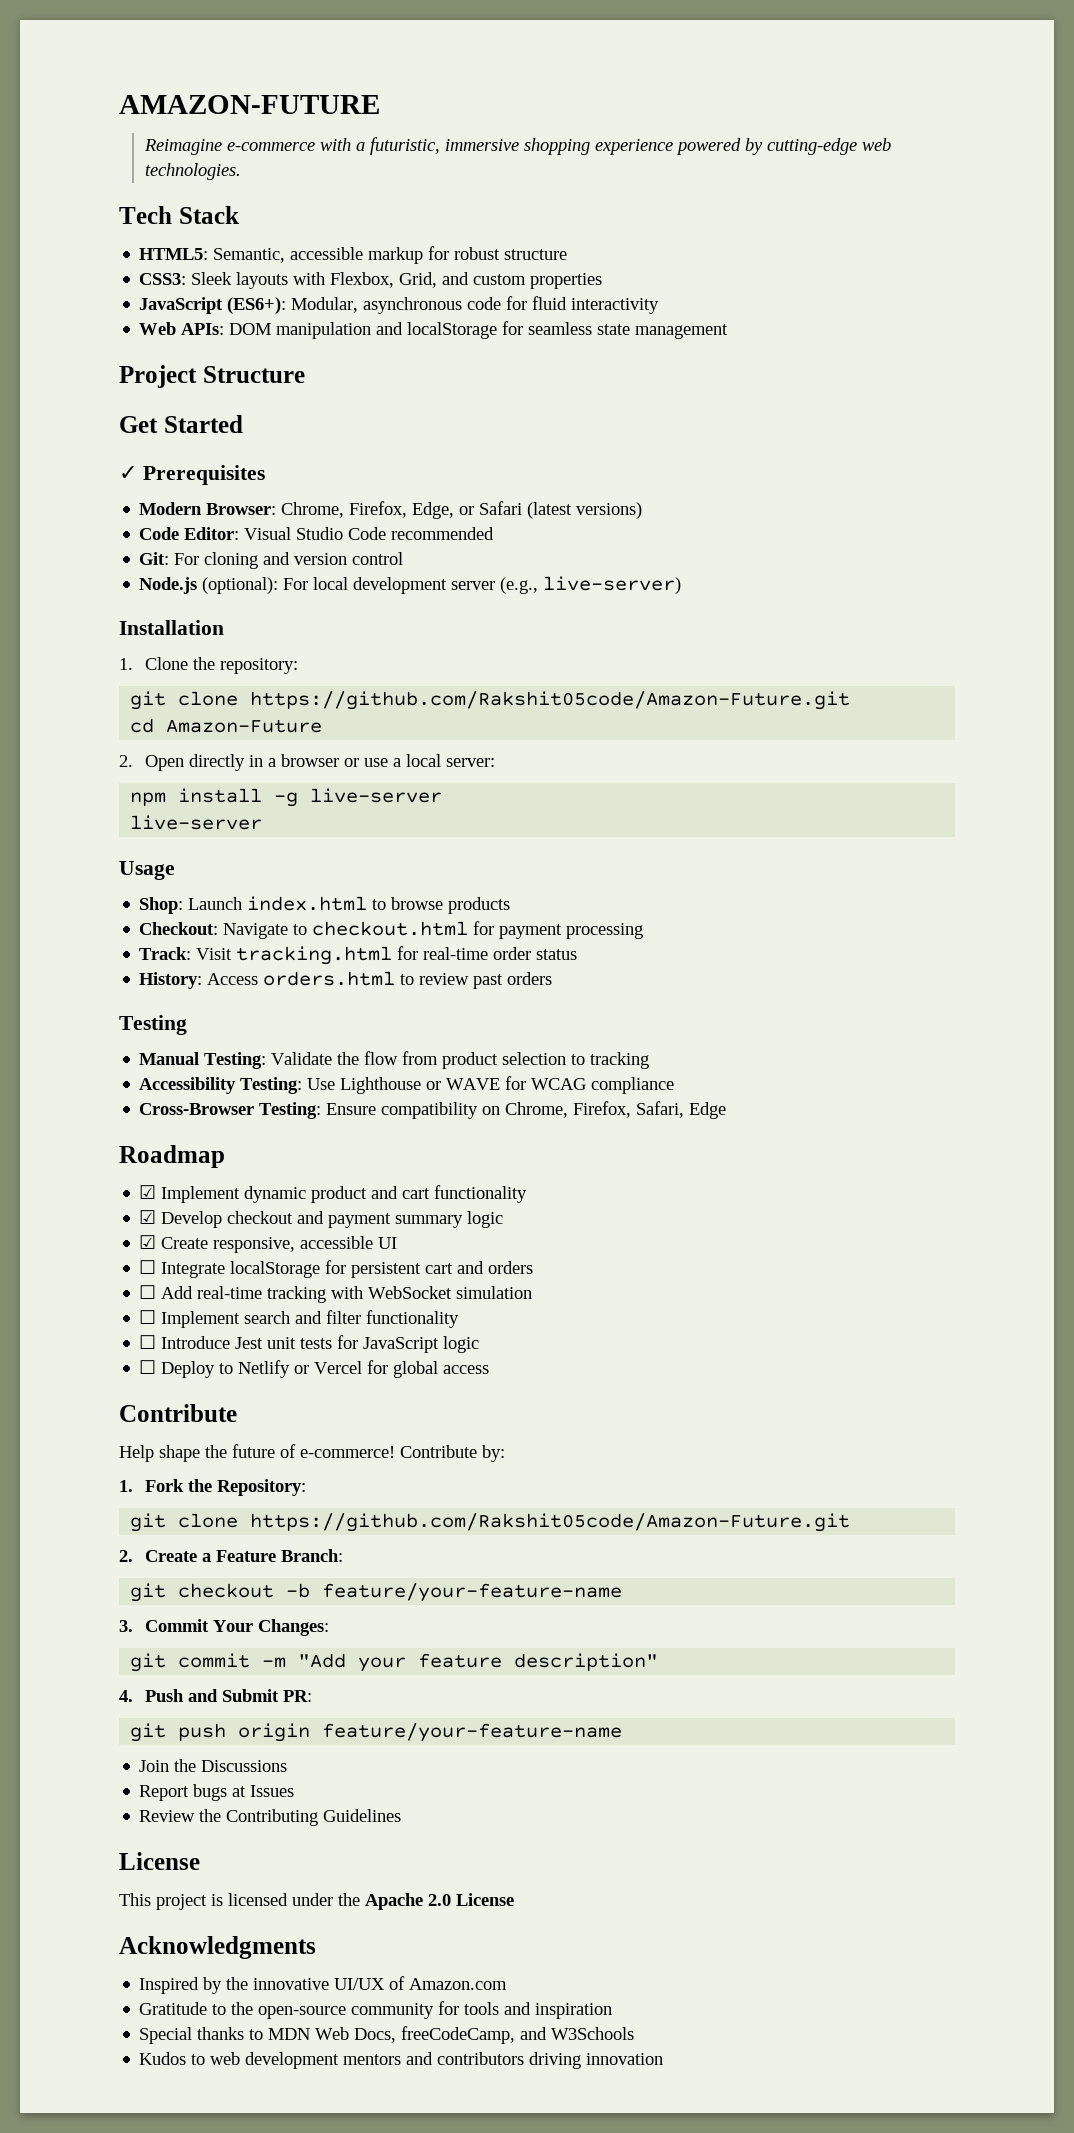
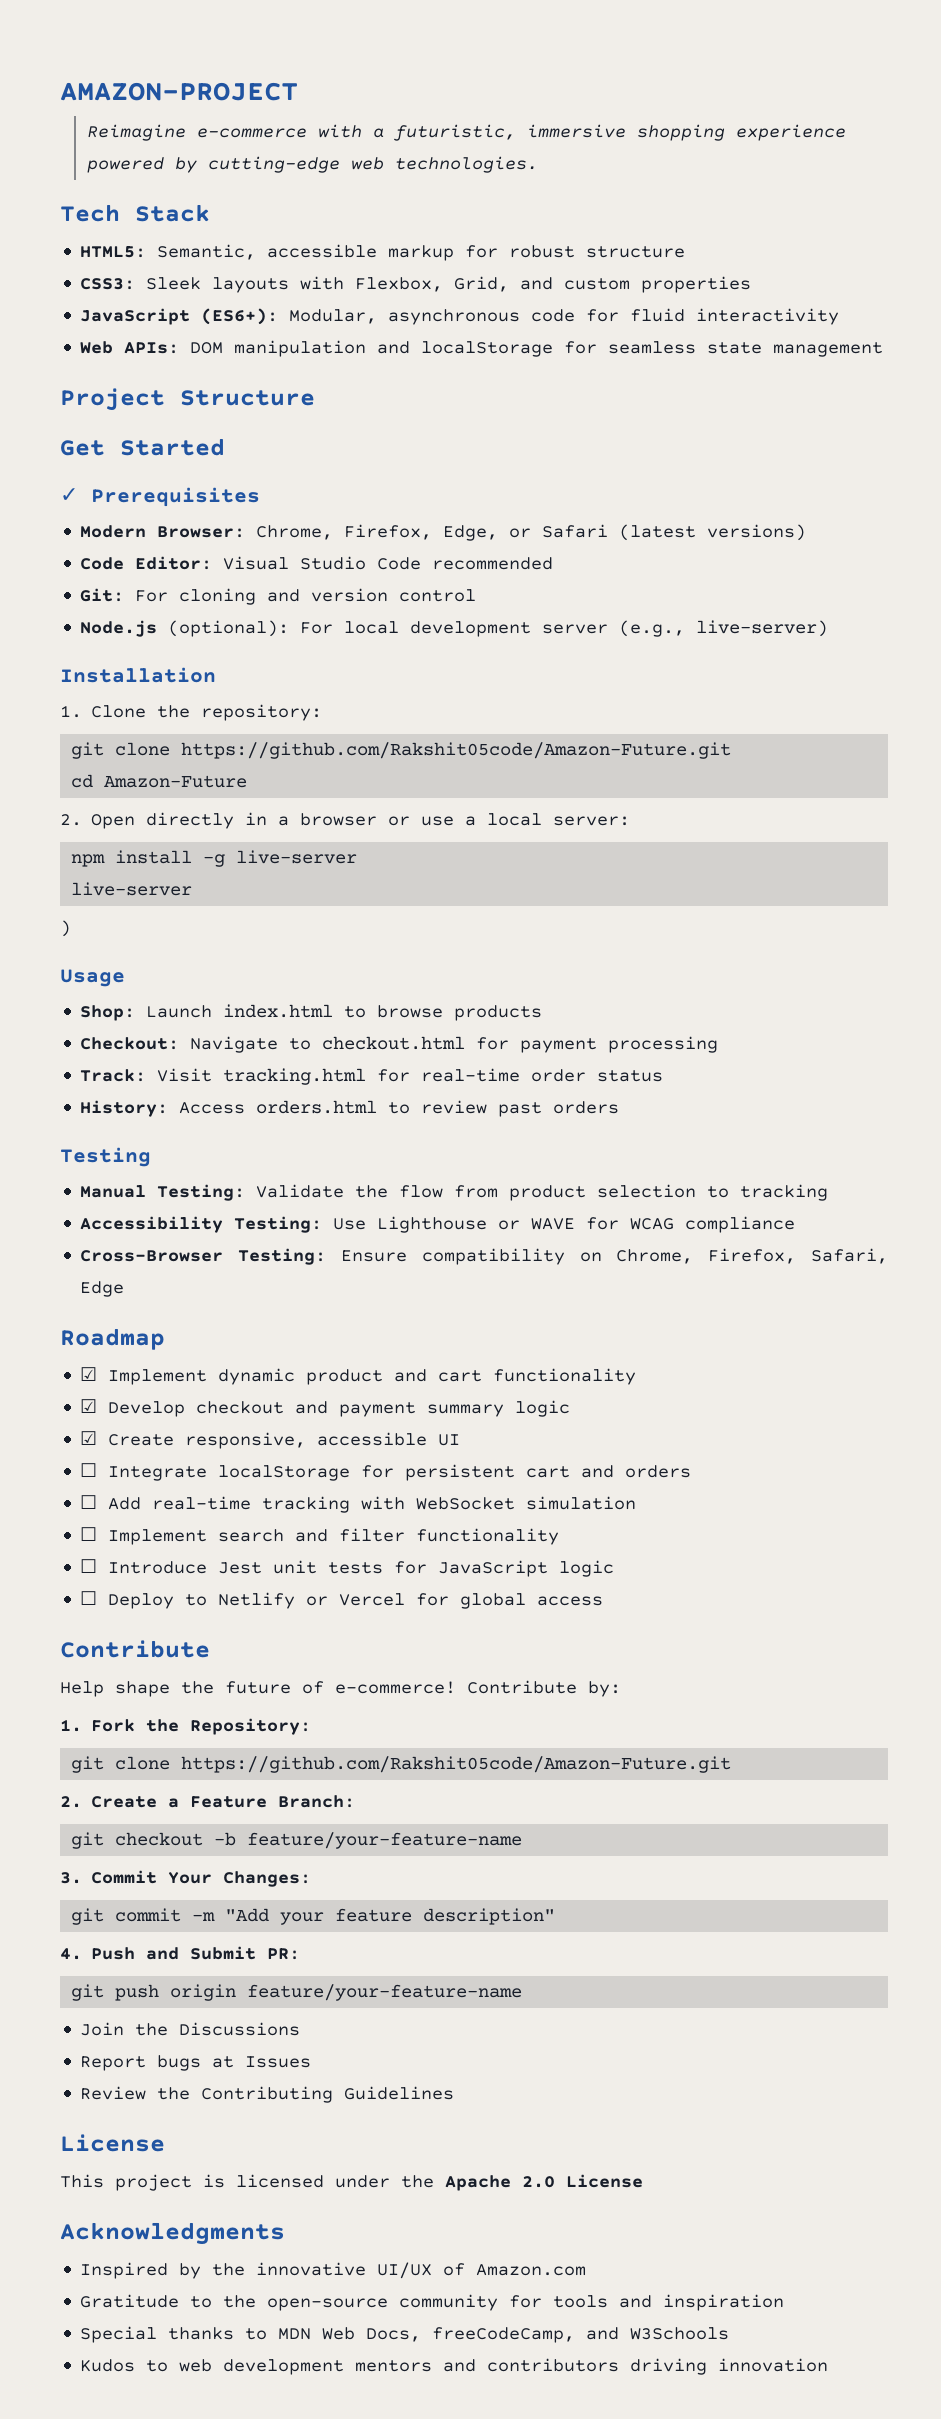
- AMAZON-FUTURE
+ AMAZON-PROJECT
+ )

